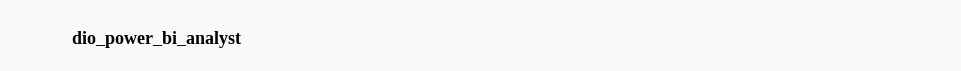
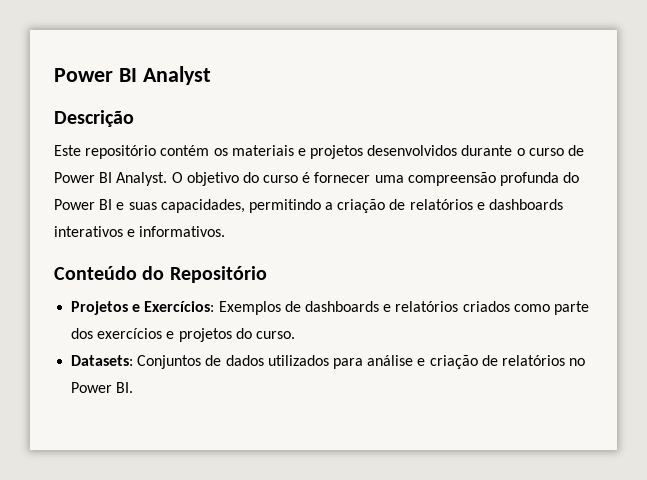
- dio_power_bi_analyst
+ Power BI Analyst
+ Descrição
+ Este repositório contém os materiais e projetos desenvolvidos durante o curso de Power BI Analyst. O objetivo do curso é fornecer uma compreensão profunda do Power BI e suas capacidades, permitindo a criação de relatórios e dashboards interativos e informativos.
+ Conteúdo do Repositório
+ Projetos e Exercícios: Exemplos de dashboards e relatórios criados como parte dos exercícios e projetos do curso.
+ Datasets: Conjuntos de dados utilizados para análise e criação de relatórios no Power BI.

